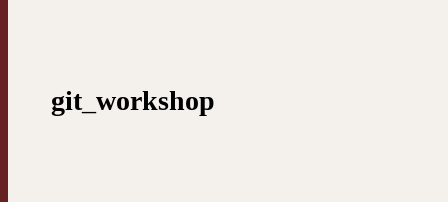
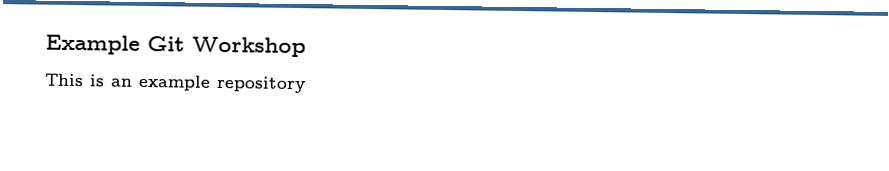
- git_workshop
+ Example Git Workshop
+ This is an example repository

